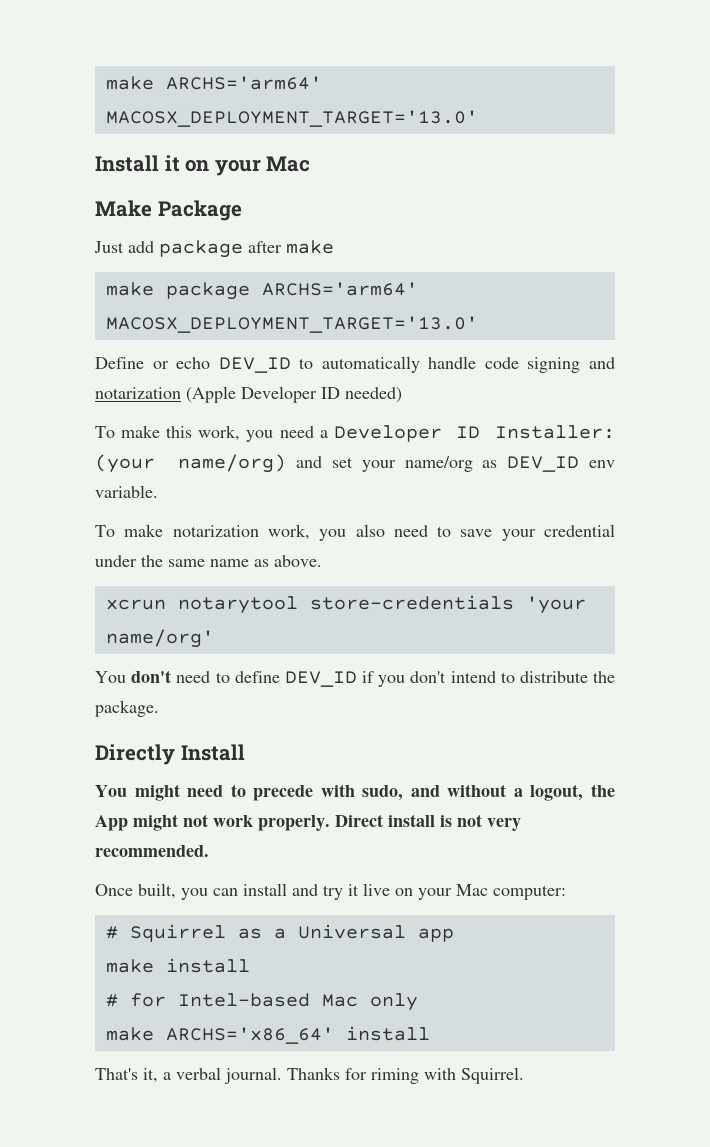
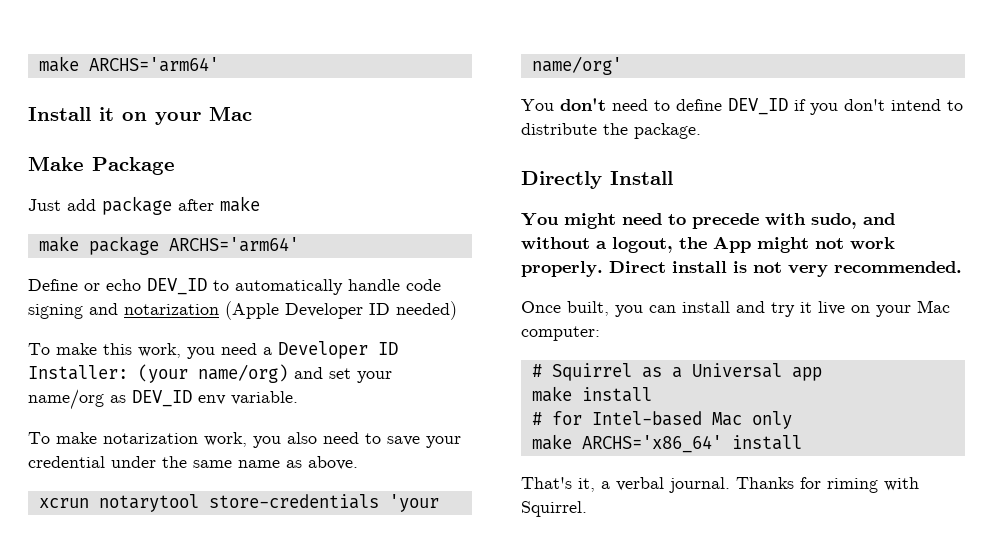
- make ARCHS='arm64' MACOSX_DEPLOYMENT_TARGET='13.0'
+ make ARCHS='arm64'
- make package ARCHS='arm64' MACOSX_DEPLOYMENT_TARGET='13.0'
+ make package ARCHS='arm64'

